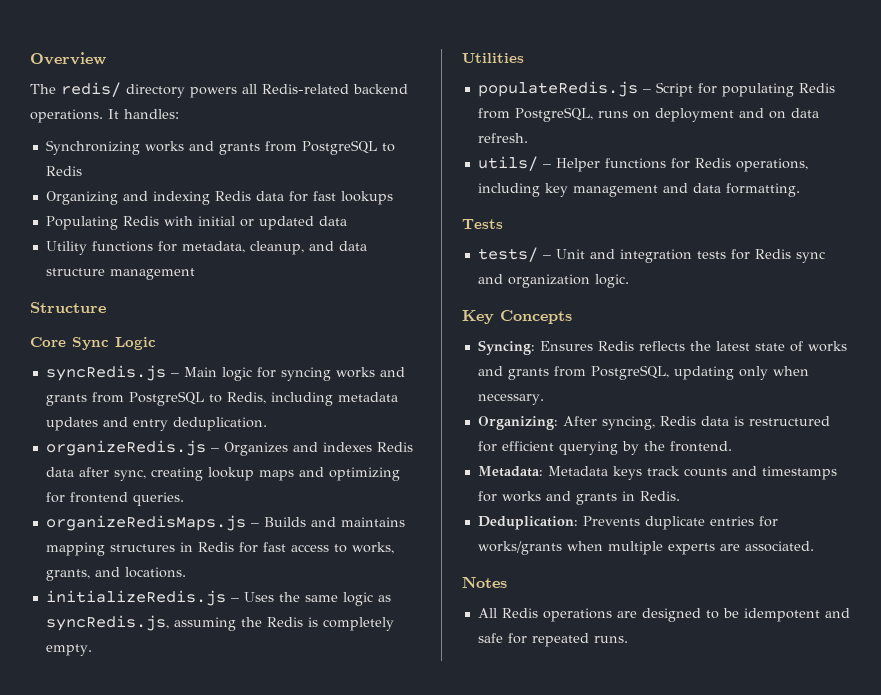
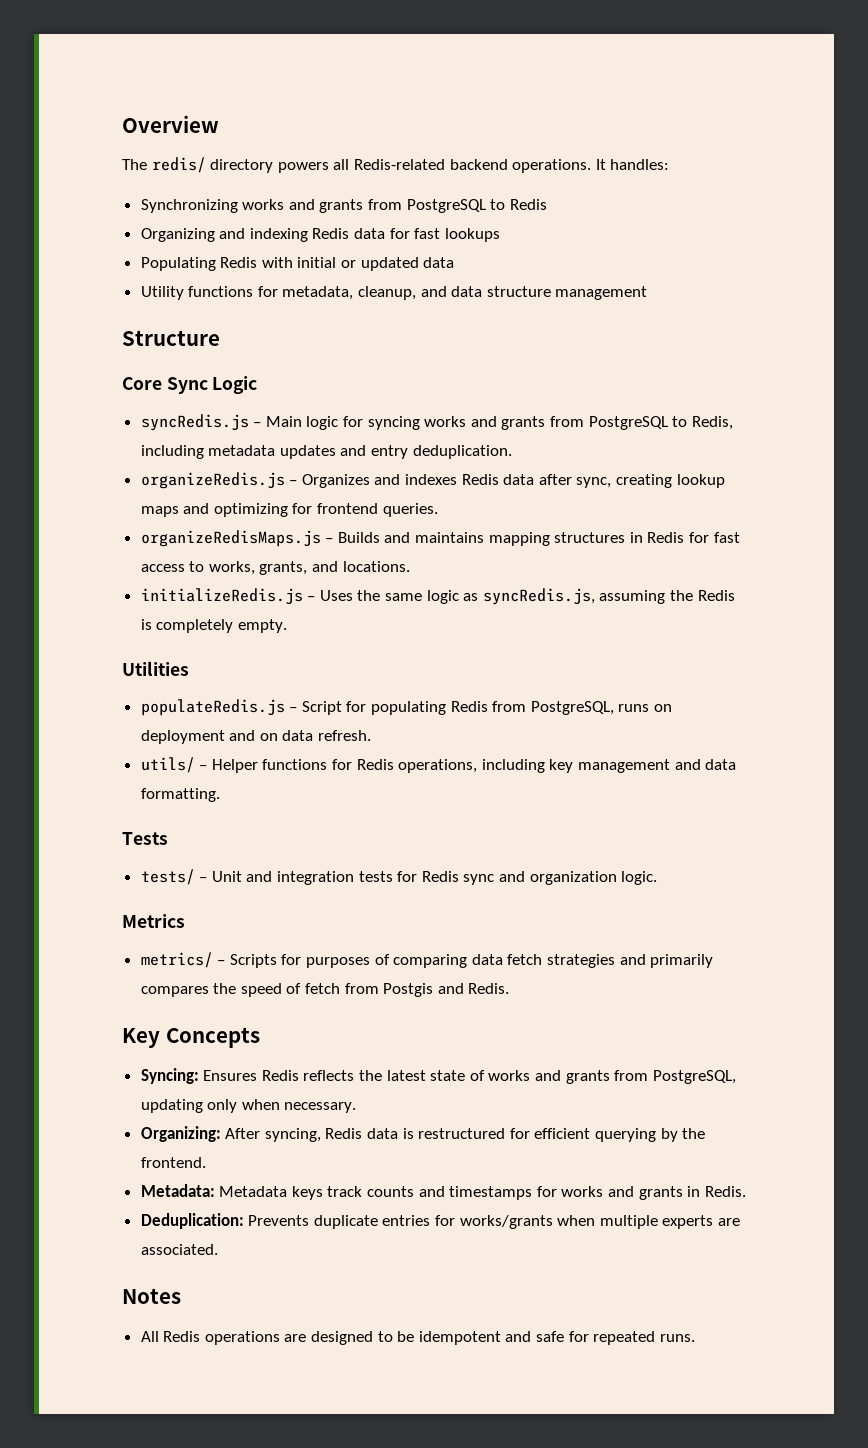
+ Metrics
+ metrics/ – Scripts for purposes of comparing data fetch strategies and primarily compares the speed of fetch from Postgis and Redis.

